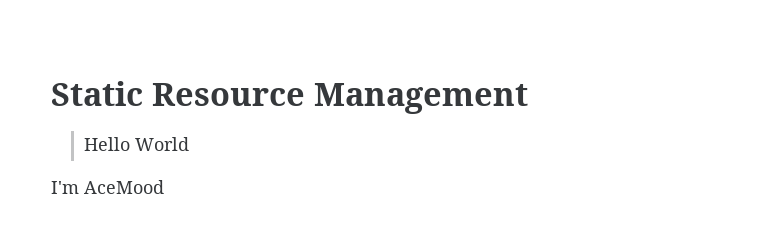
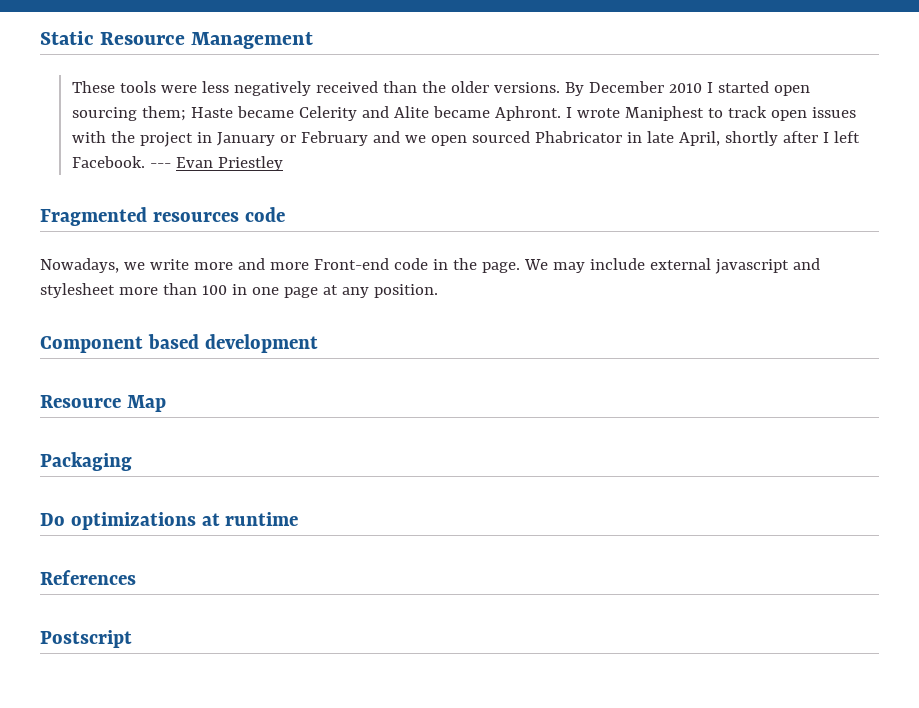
- Hello World
- I'm AceMood
+ These tools were less negatively received than the older versions. By December 2010 I started open sourcing them; Haste became Celerity and Alite became Aphront. I wrote Maniphest to track open issues with the project in January or February and we open sourced Phabricator in late April, shortly after I left Facebook. --- Evan Priestley
+ Fragmented resources code
+ Nowadays, we write more and more Front-end code in the page. We may include external javascript and stylesheet more than 100 in one page at any position.
+ Component based development
+ Resource Map
+ Packaging
+ Do optimizations at runtime
+ References
+ Postscript

